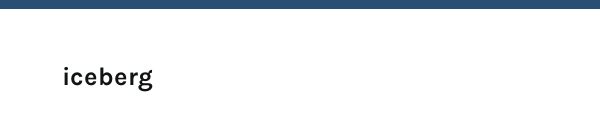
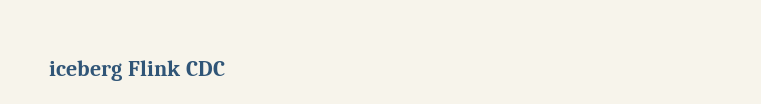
- iceberg
+ iceberg Flink CDC

